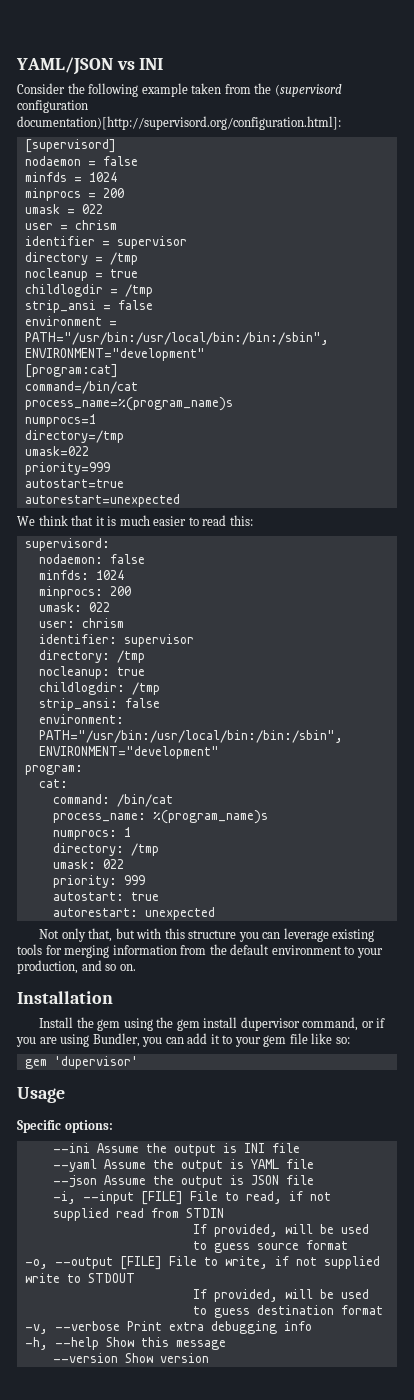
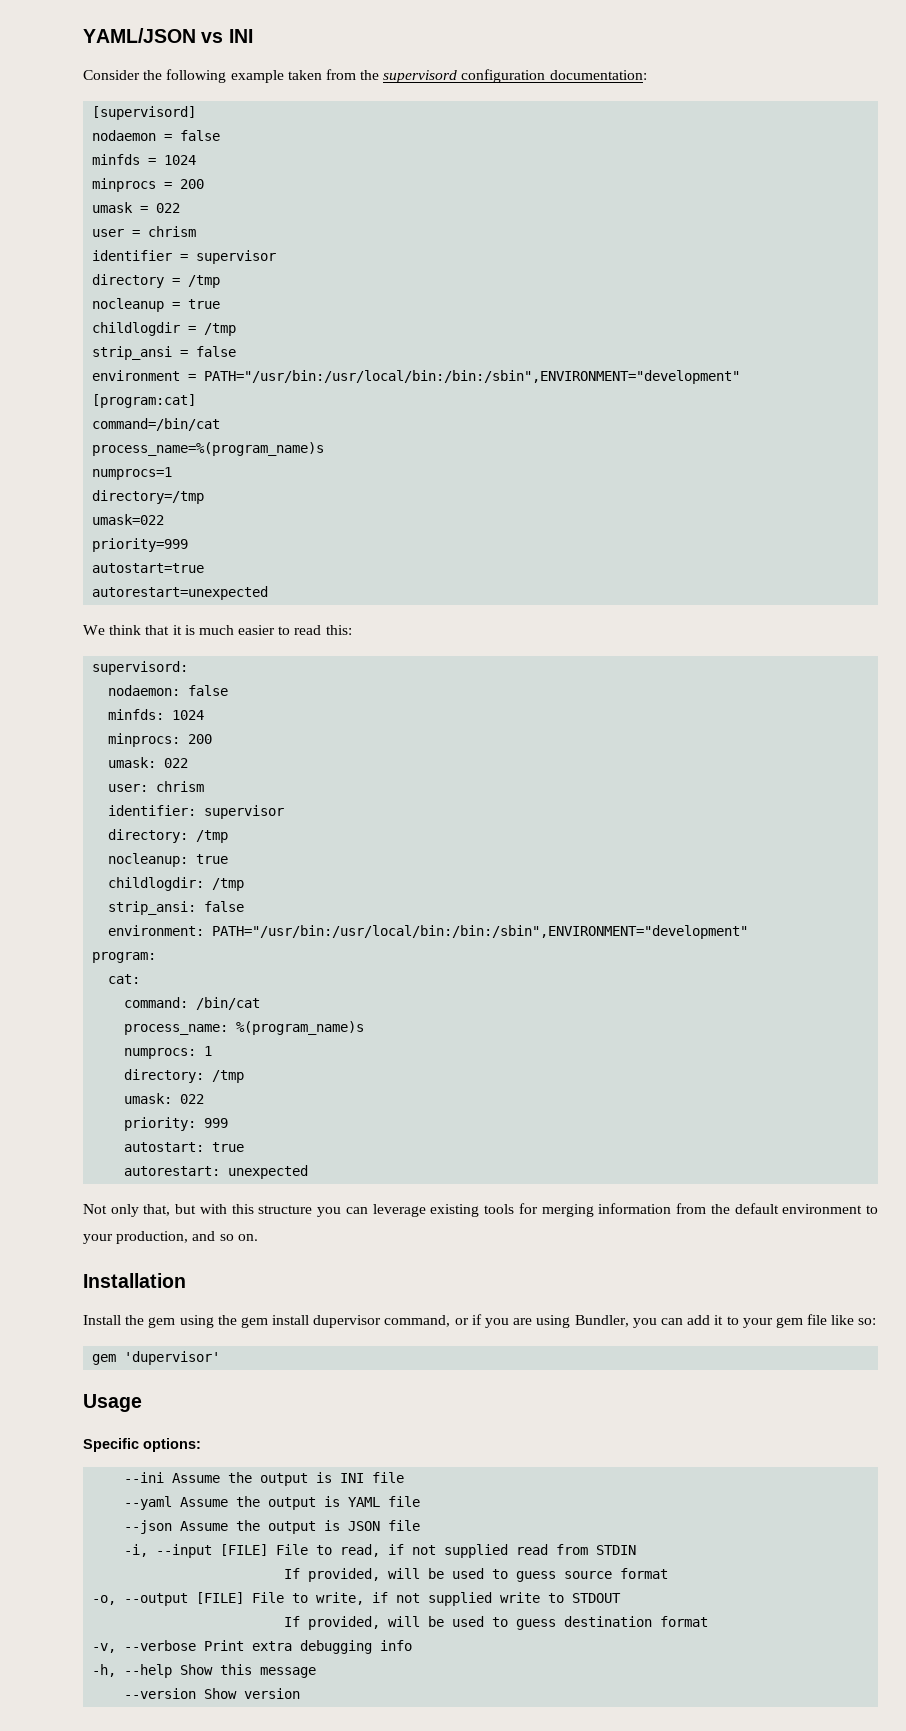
- Consider the following example taken from the (supervisord configuration documentation)[http://supervisord.org/configuration.html]:
+ Consider the following example taken from the supervisord configuration documentation:

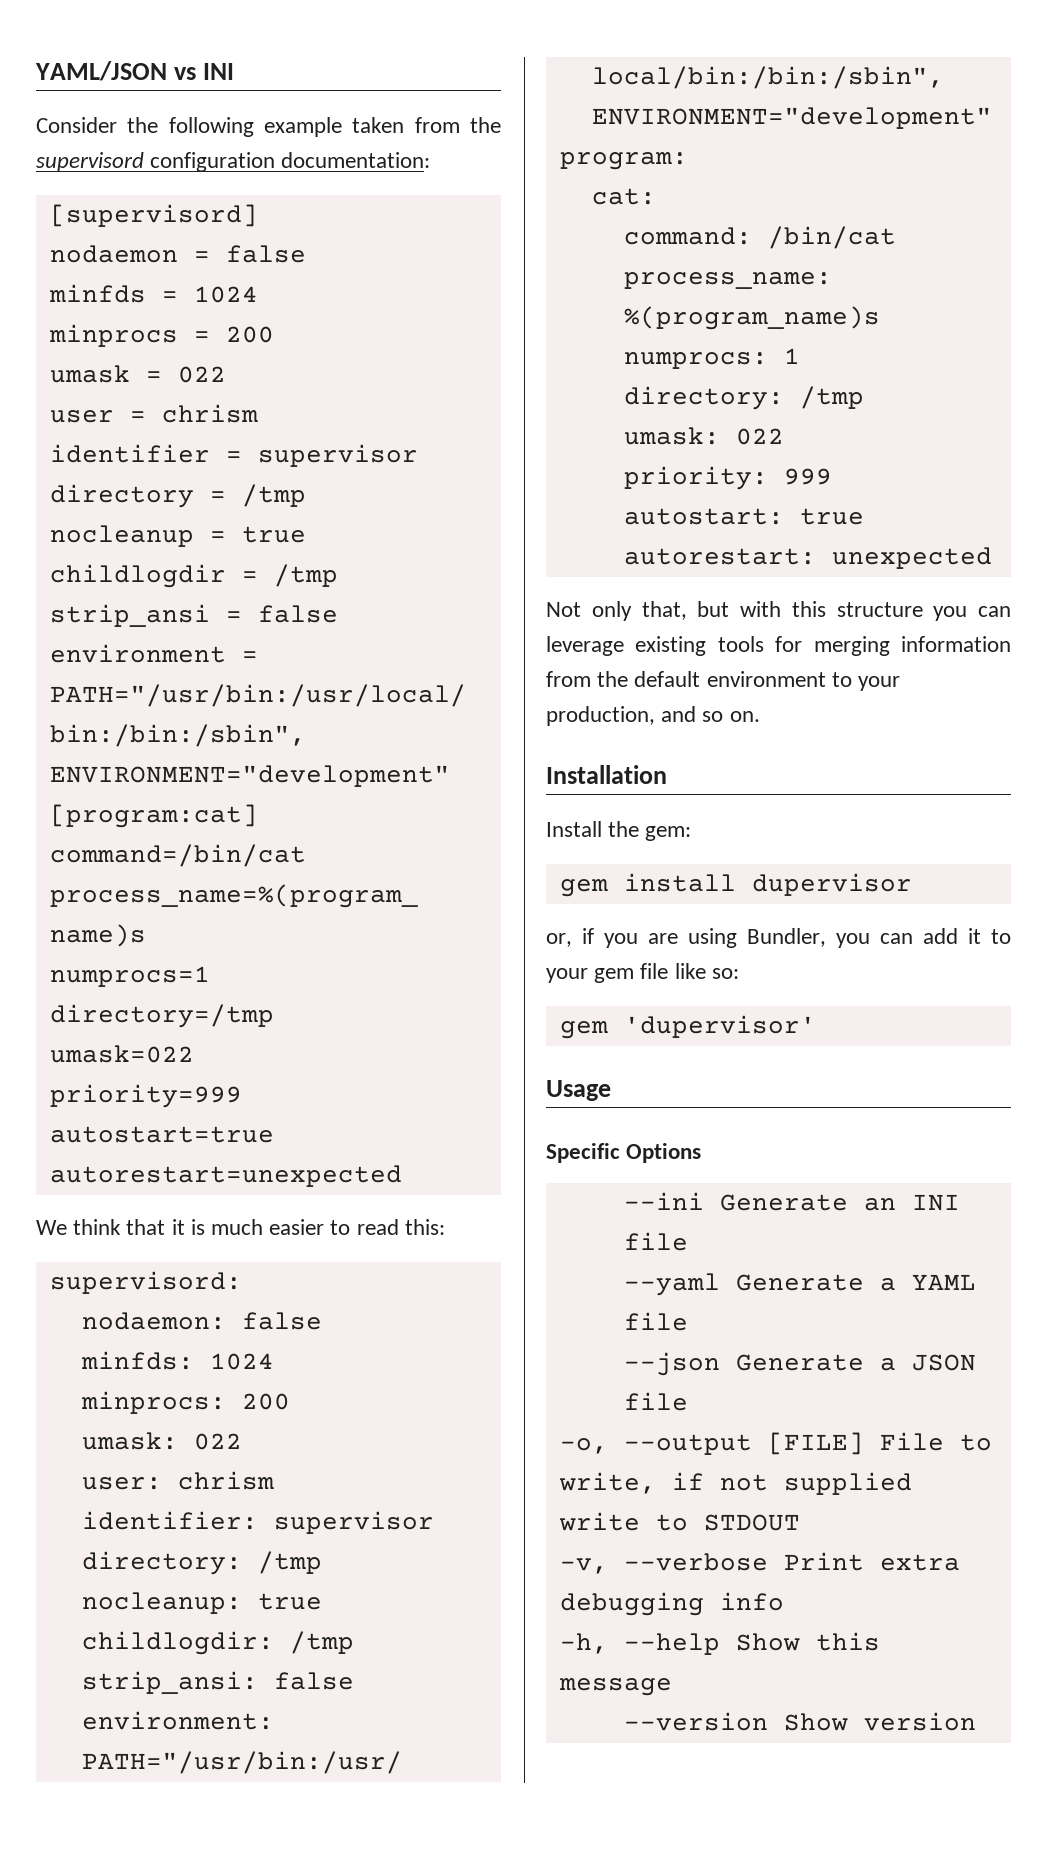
- Install the gem using the gem install dupervisor command, or if you are using Bundler, you can add it to your gem file like so:
+ Install the gem:
+ gem install dupervisor
+ or, if you are using Bundler, you can add it to your gem file like so:
- Specific options:
+ Specific Options
- --ini Assume the output is INI file
+ --ini Generate an INI file
- --yaml Assume the output is YAML file
+ --yaml Generate a YAML file
- --json Assume the output is JSON file
- -i, --input [FILE] File to read, if not supplied read from STDIN
- If provided, will be used to guess source format
+ --json Generate a JSON file
- If provided, will be used to guess destination format

